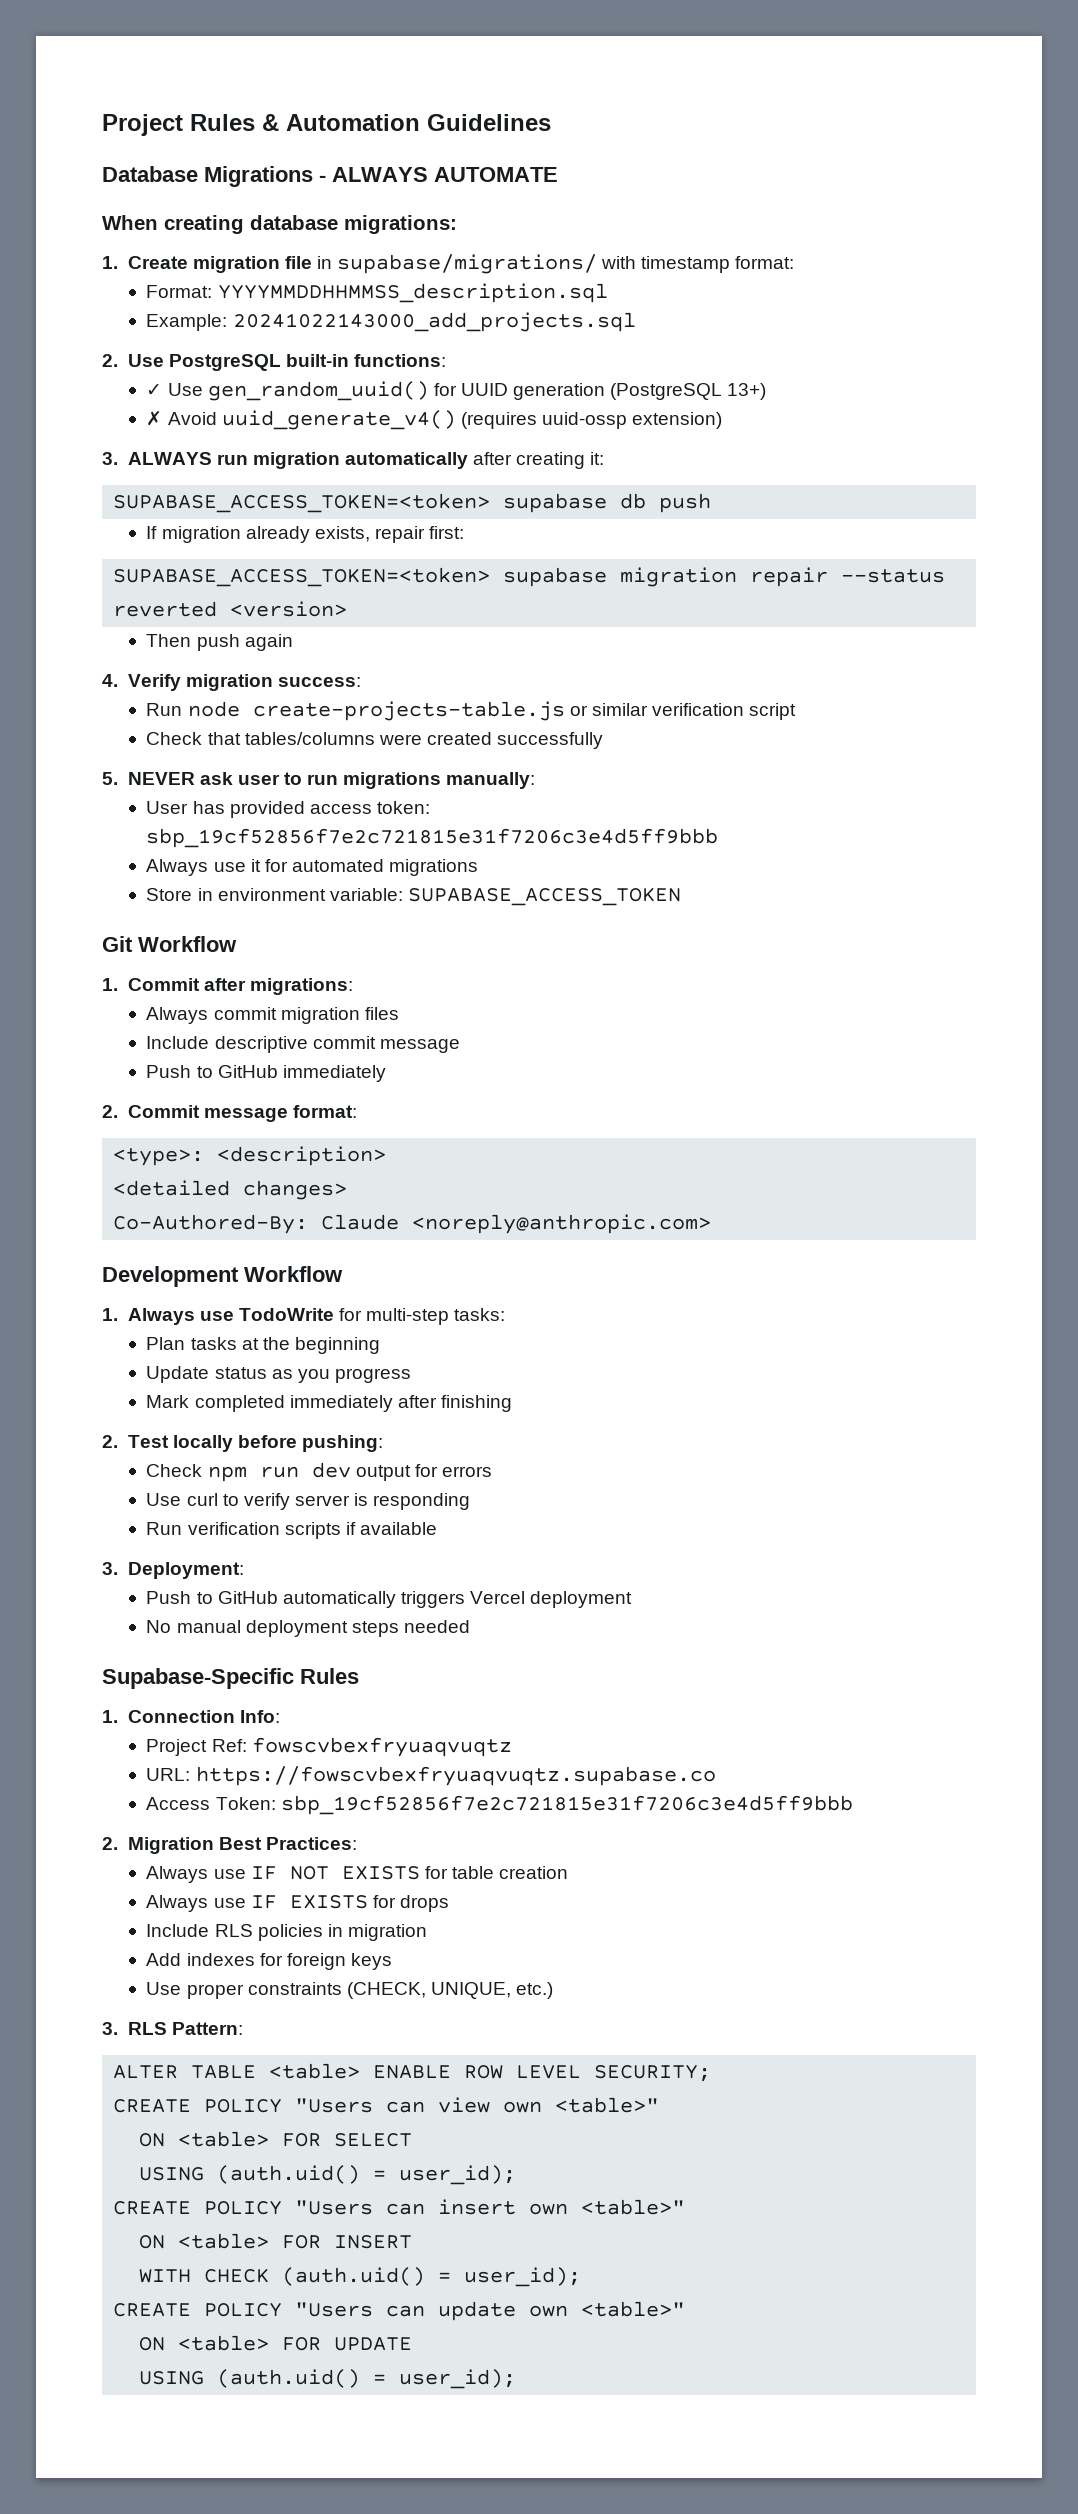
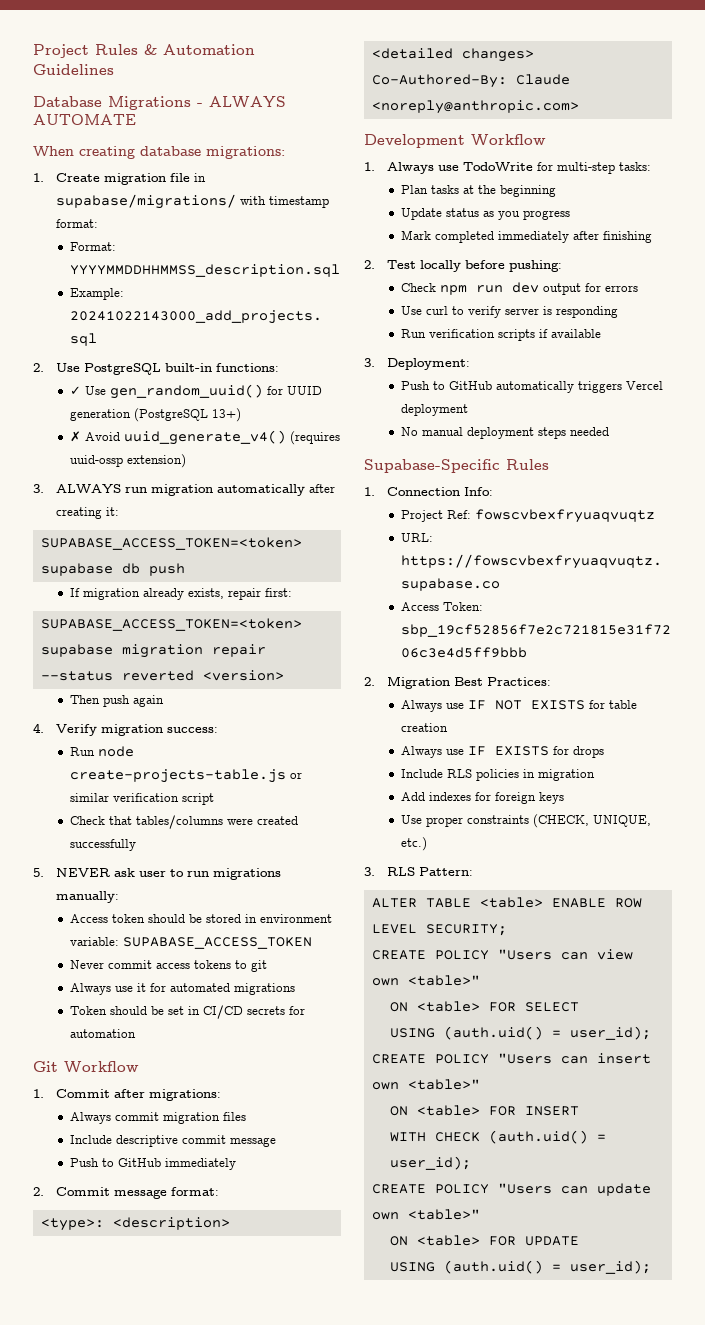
- User has provided access token: sbp_19cf52856f7e2c721815e31f7206c3e4d5ff9bbb
+ Access token should be stored in environment variable: SUPABASE_ACCESS_TOKEN
+ Never commit access tokens to git
- Store in environment variable: SUPABASE_ACCESS_TOKEN
+ Token should be set in CI/CD secrets for automation

